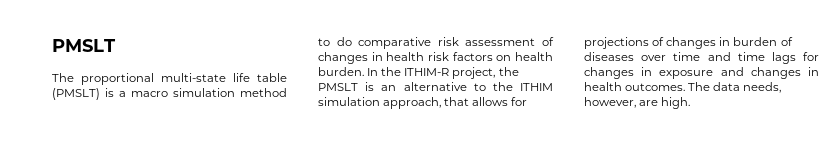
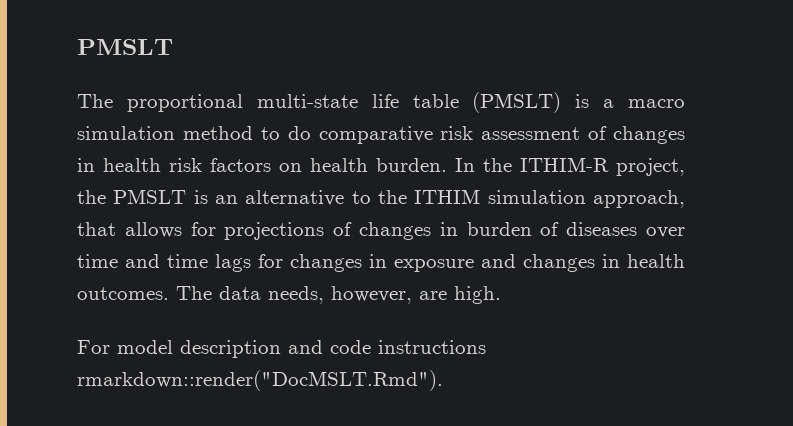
+ For model description and code instructions rmarkdown::render("DocMSLT.Rmd").

